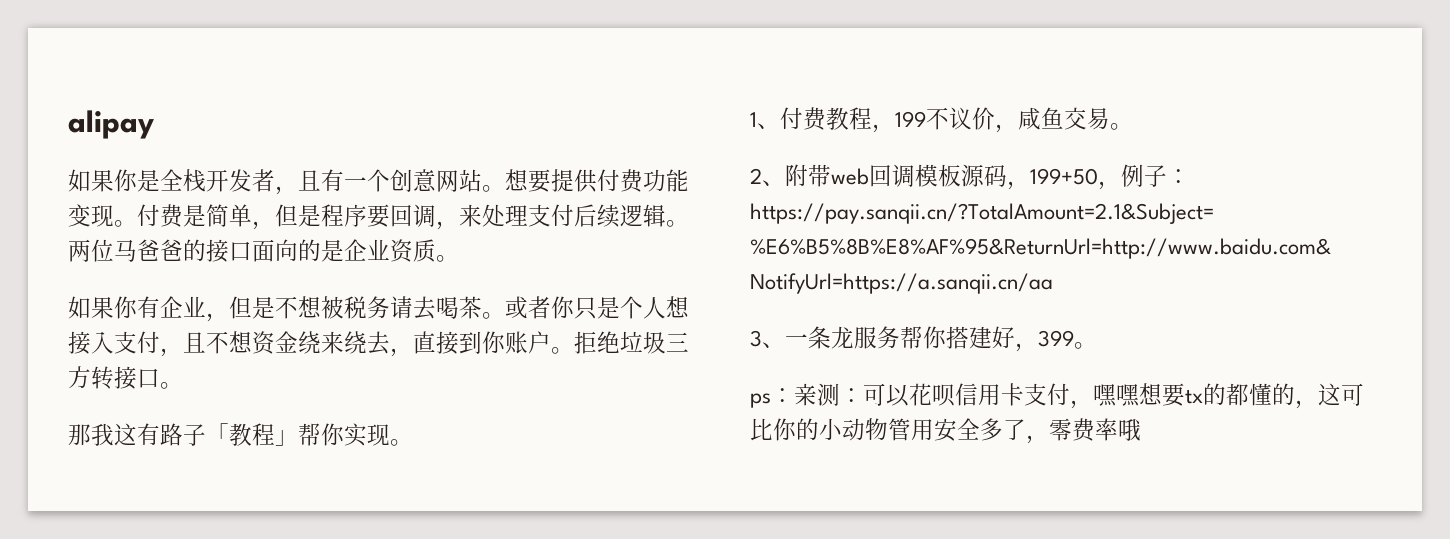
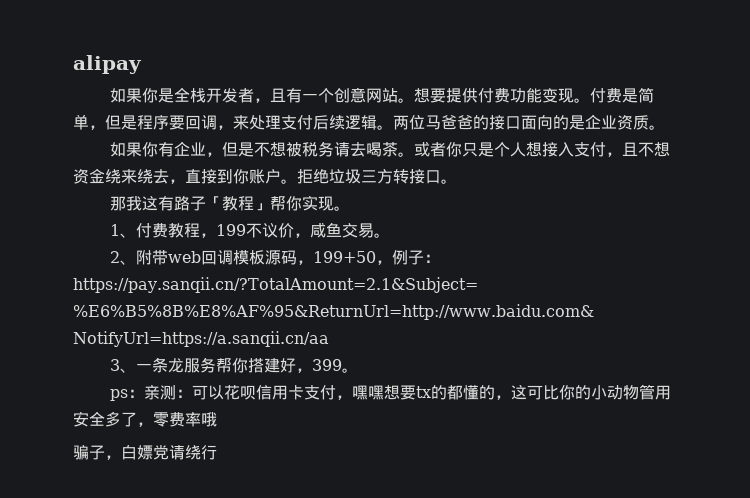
+ 骗子，白嫖党请绕行

